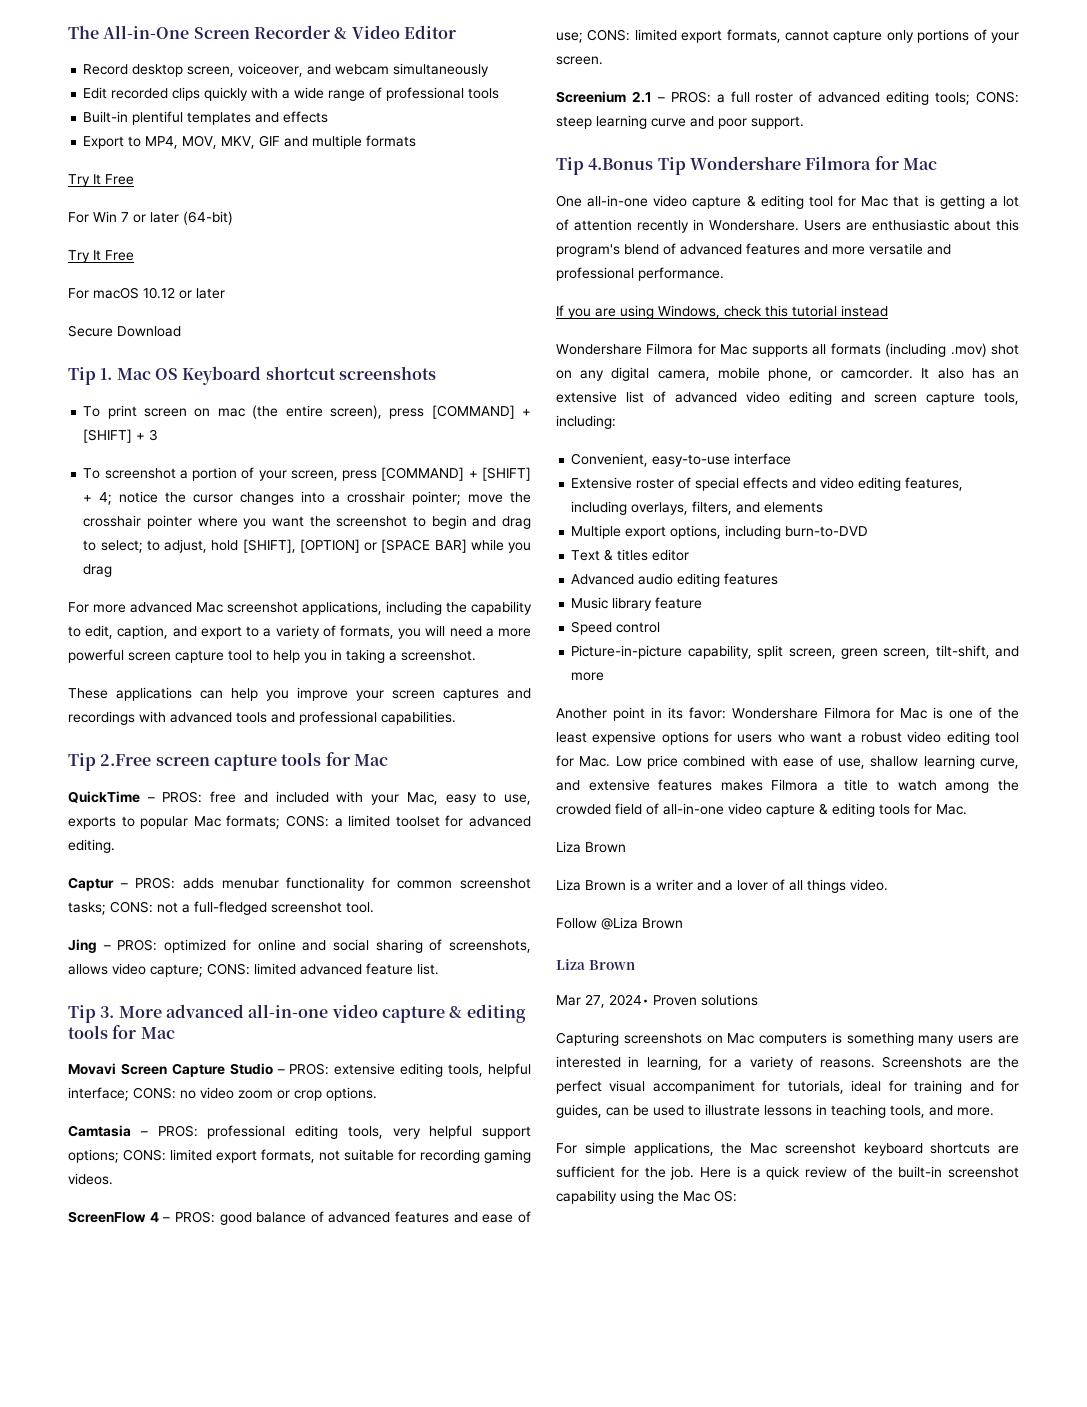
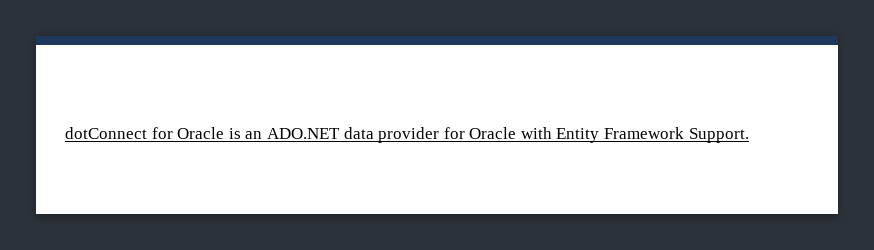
- The All-in-One Screen Recorder & Video Editor
- Record desktop screen, voiceover, and webcam simultaneously
- Edit recorded clips quickly with a wide range of professional tools
- Built-in plentiful templates and effects
- Export to MP4, MOV, MKV, GIF and multiple formats
- Try It Free
- For Win 7 or later (64-bit)
- Try It Free
- For macOS 10.12 or later
- Secure Download
- Tip 1. Mac OS Keyboard shortcut screenshots
- To print screen on mac (the entire screen), press [COMMAND] + [SHIFT] + 3
- To screenshot a portion of your screen, press [COMMAND] + [SHIFT] + 4; notice the cursor changes into a crosshair pointer; move the crosshair pointer where you want the screenshot to begin and drag to select; to adjust, hold [SHIFT], [OPTION] or [SPACE BAR] while you drag
- For more advanced Mac screenshot applications, including the capability to edit, caption, and export to a variety of formats, you will need a more powerful screen capture tool to help you in taking a screenshot.
- These applications can help you improve your screen captures and recordings with advanced tools and professional capabilities.
- Tip 2.Free screen capture tools for Mac
- QuickTime – PROS: free and included with your Mac, easy to use, exports to popular Mac formats; CONS: a limited toolset for advanced editing.
- Captur – PROS: adds menubar functionality for common screenshot tasks; CONS: not a full-fledged screenshot tool.
- Jing – PROS: optimized for online and social sharing of screenshots, allows video capture; CONS: limited advanced feature list.
- Tip 3. More advanced all-in-one video capture & editing tools for Mac
- Movavi Screen Capture Studio – PROS: extensive editing tools, helpful interface; CONS: no video zoom or crop options.
- Camtasia – PROS: professional editing tools, very helpful support options; CONS: limited export formats, not suitable for recording gaming videos.
- ScreenFlow 4 – PROS: good balance of advanced features and ease of use; CONS: limited export formats, cannot capture only portions of your screen.
- Screenium 2.1 – PROS: a full roster of advanced editing tools; CONS: steep learning curve and poor support.
- Tip 4.Bonus Tip Wondershare Filmora for Mac
- One all-in-one video capture & editing tool for Mac that is getting a lot of attention recently in Wondershare. Users are enthusiastic about this program's blend of advanced features and more versatile and professional performance.
- If you are using Windows, check this tutorial instead
- Wondershare Filmora for Mac supports all formats (including .mov) shot on any digital camera, mobile phone, or camcorder. It also has an extensive list of advanced video editing and screen capture tools, including:
- Convenient, easy-to-use interface
- Extensive roster of special effects and video editing features, including overlays, filters, and elements
- Multiple export options, including burn-to-DVD
- Text & titles editor
- Advanced audio editing features
- Music library feature
- Speed control
- Picture-in-picture capability, split screen, green screen, tilt-shift, and more
- Another point in its favor: Wondershare Filmora for Mac is one of the least expensive options for users who want a robust video editing tool for Mac. Low price combined with ease of use, shallow learning curve, and extensive features makes Filmora a title to watch among the crowded field of all-in-one video capture & editing tools for Mac.
- Liza Brown
- Liza Brown is a writer and a lover of all things video.
- Follow @Liza Brown
- Liza Brown
- Mar 27, 2024• Proven solutions
- Capturing screenshots on Mac computers is something many users are interested in learning, for a variety of reasons. Screenshots are the perfect visual accompaniment for tutorials, ideal for training and for guides, can be used to illustrate lessons in teaching tools, and more.
- For simple applications, the Mac screenshot keyboard shortcuts are sufficient for the job. Here is a quick review of the built-in screenshot capability using the Mac OS:
+ dotConnect for Oracle is an ADO.NET data provider for Oracle with Entity Framework Support.

